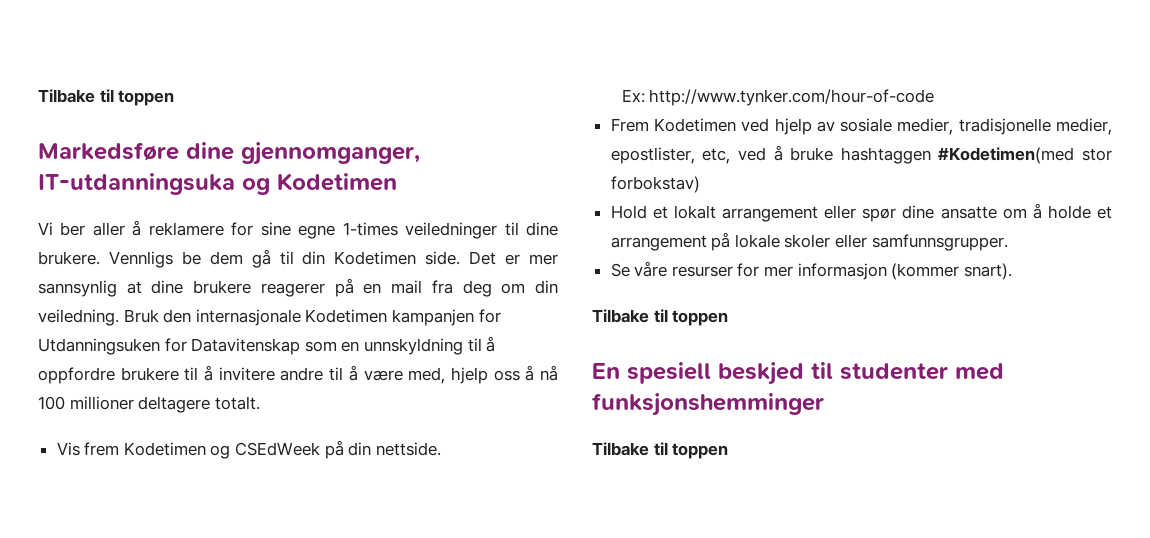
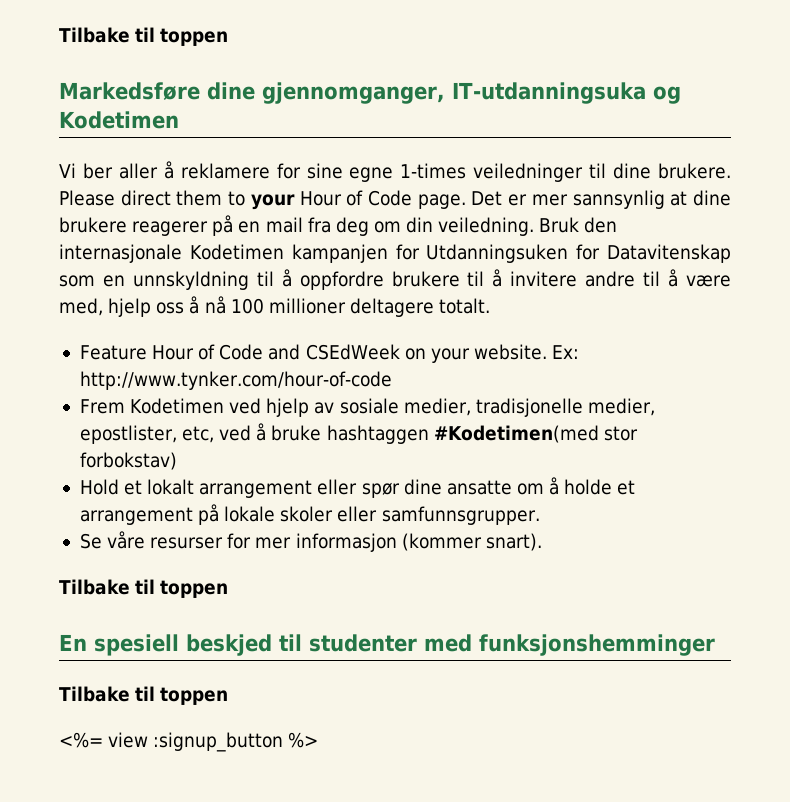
- Vennligs be dem gå til din Kodetimen side.
+ Please direct them to your Hour of Code page.
- Vis frem Kodetimen og CSEdWeek på din nettside.
- Ex: http://www.tynker.com/hour-of-code
+ Feature Hour of Code and CSEdWeek on your website. Ex: http://www.tynker.com/hour-of-code
+ <%= view :signup_button %>

